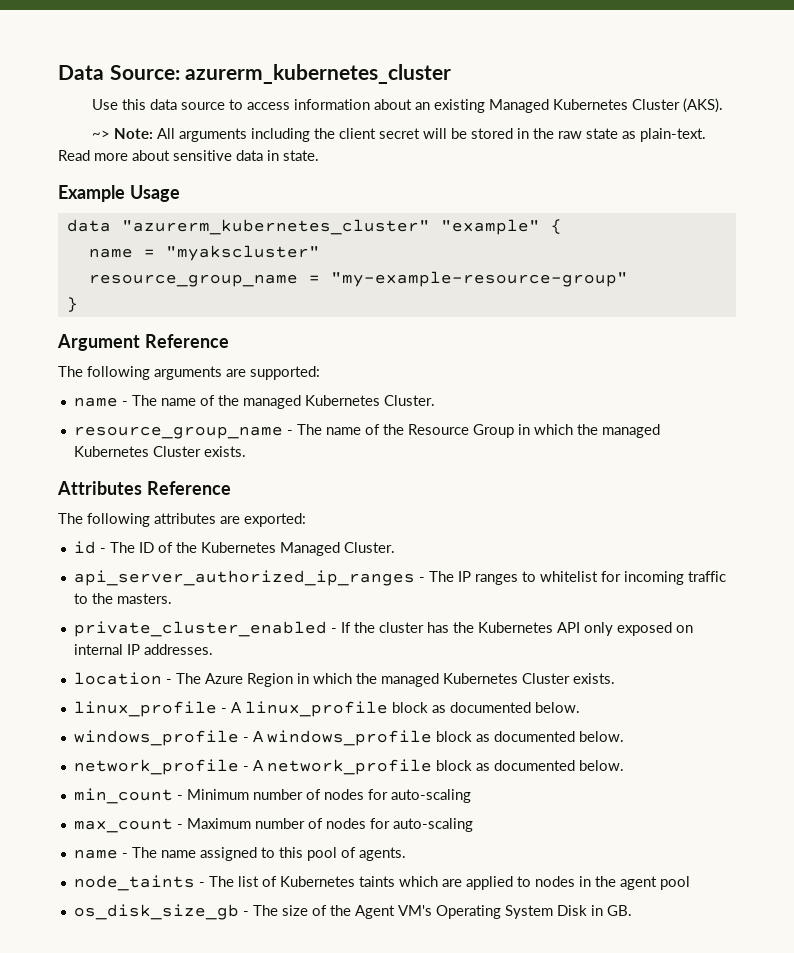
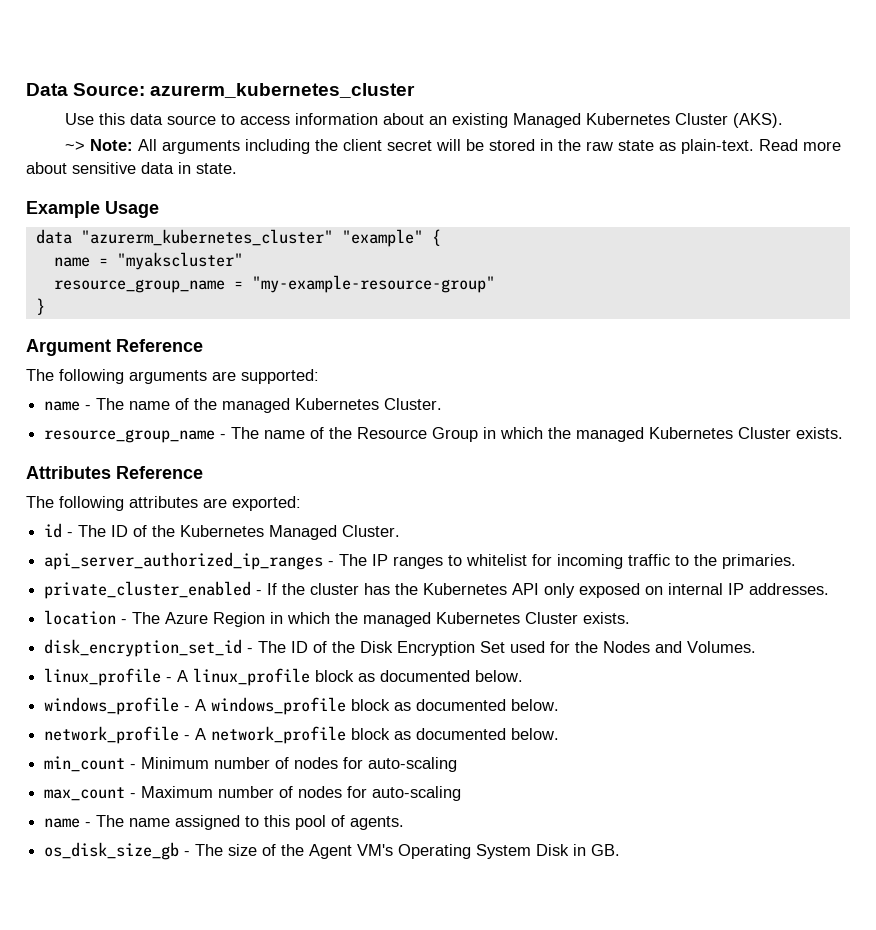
- api_server_authorized_ip_ranges - The IP ranges to whitelist for incoming traffic to the masters.
+ api_server_authorized_ip_ranges - The IP ranges to whitelist for incoming traffic to the primaries.
+ disk_encryption_set_id - The ID of the Disk Encryption Set used for the Nodes and Volumes.
- node_taints - The list of Kubernetes taints which are applied to nodes in the agent pool

